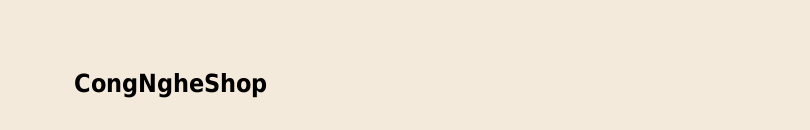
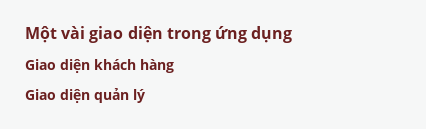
- CongNgheShop
+ Một vài giao diện trong ứng dụng
+ Giao diện khách hàng
+ Giao diện quản lý

